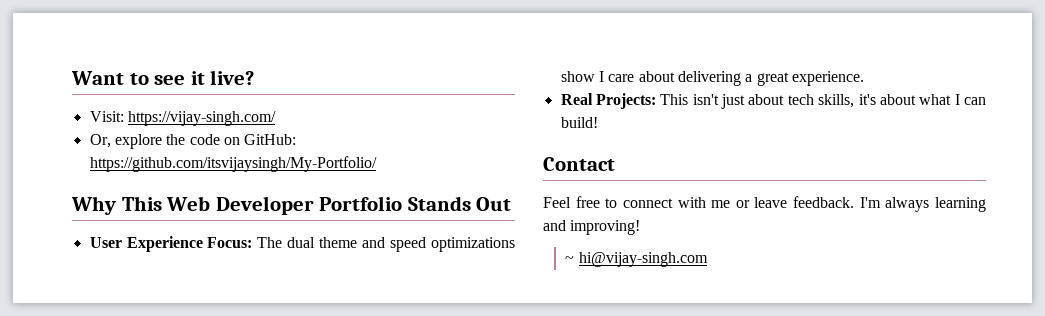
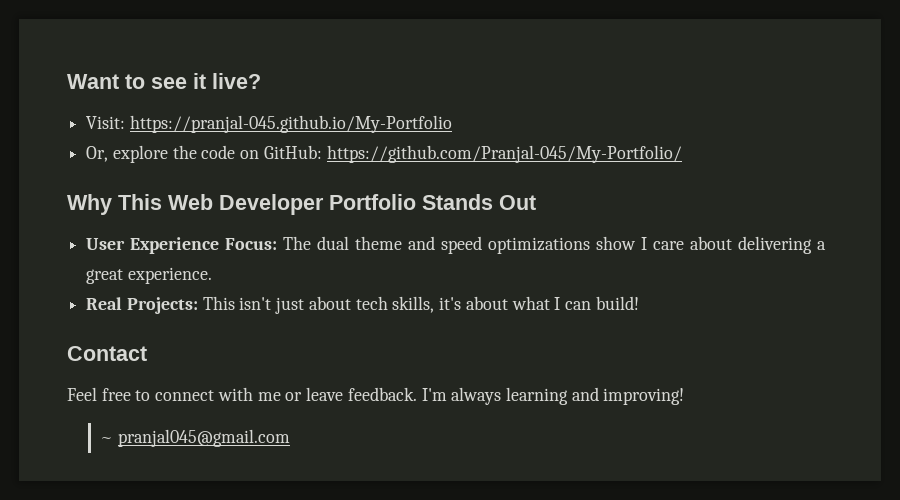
- Visit: https://vijay-singh.com/
+ Visit: https://pranjal-045.github.io/My-Portfolio
- Or, explore the code on GitHub: https://github.com/itsvijaysingh/My-Portfolio/
+ Or, explore the code on GitHub: https://github.com/Pranjal-045/My-Portfolio/
- ~ hi@vijay-singh.com
+ ~ pranjal045@gmail.com

